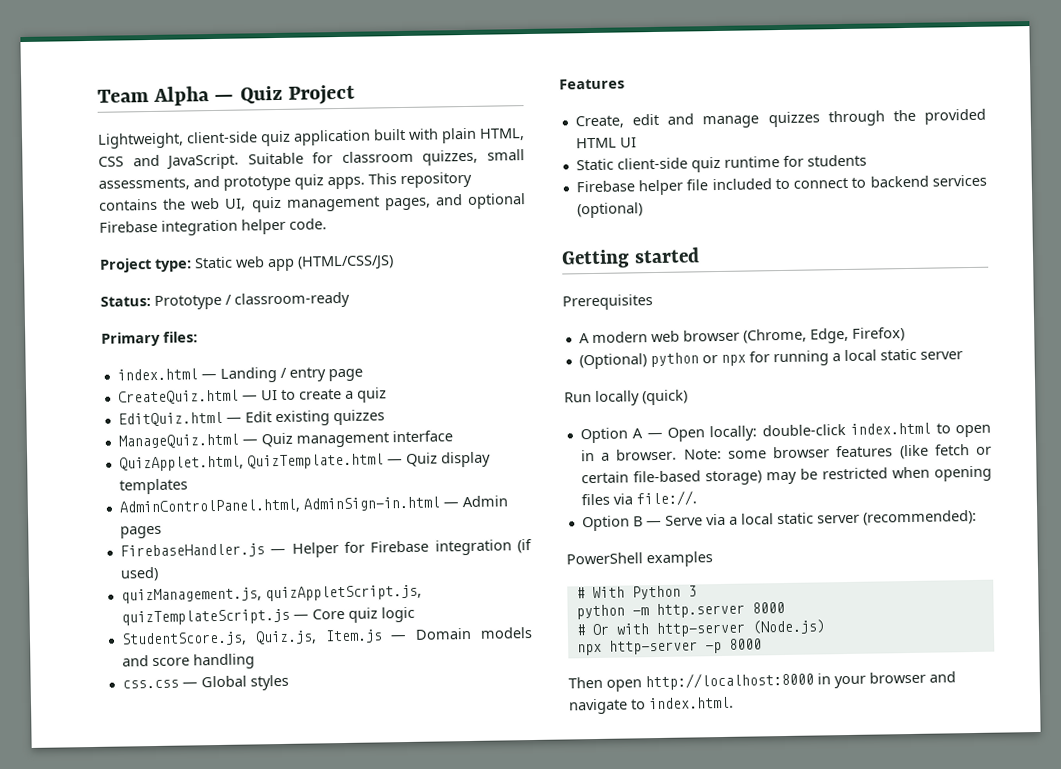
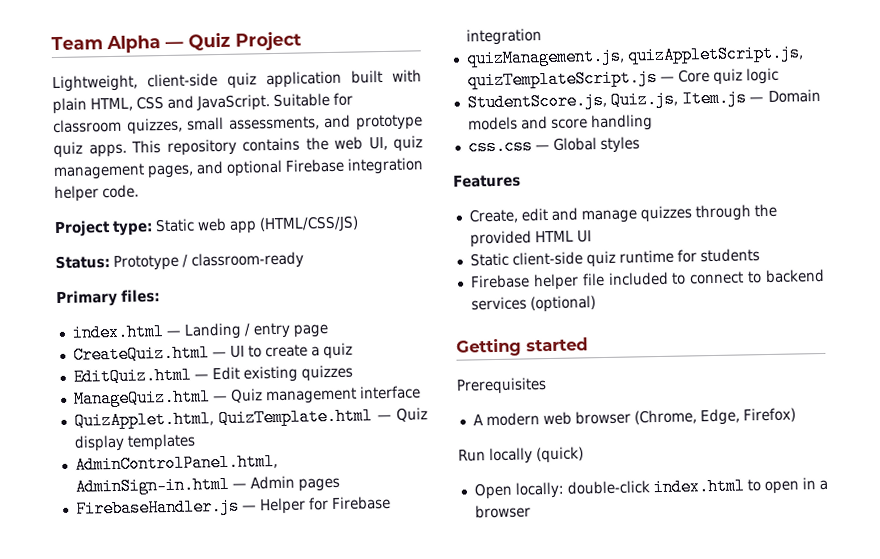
- FirebaseHandler.js — Helper for Firebase integration (if used)
+ FirebaseHandler.js — Helper for Firebase integration
- (Optional) python or npx for running a local static server
- Option A — Open locally: double-click index.html to open in a browser. Note: some browser features (like fetch or certain file-based storage) may be restricted when opening files via file://.
- Option B — Serve via a local static server (recommended):
- PowerShell examples
- # With Python 3
- python -m http.server 8000
- # Or with http-server (Node.js)
- npx http-server -p 8000
- Then open http://localhost:8000 in your browser and navigate to index.html.
+ Open locally: double-click index.html to open in a browser

